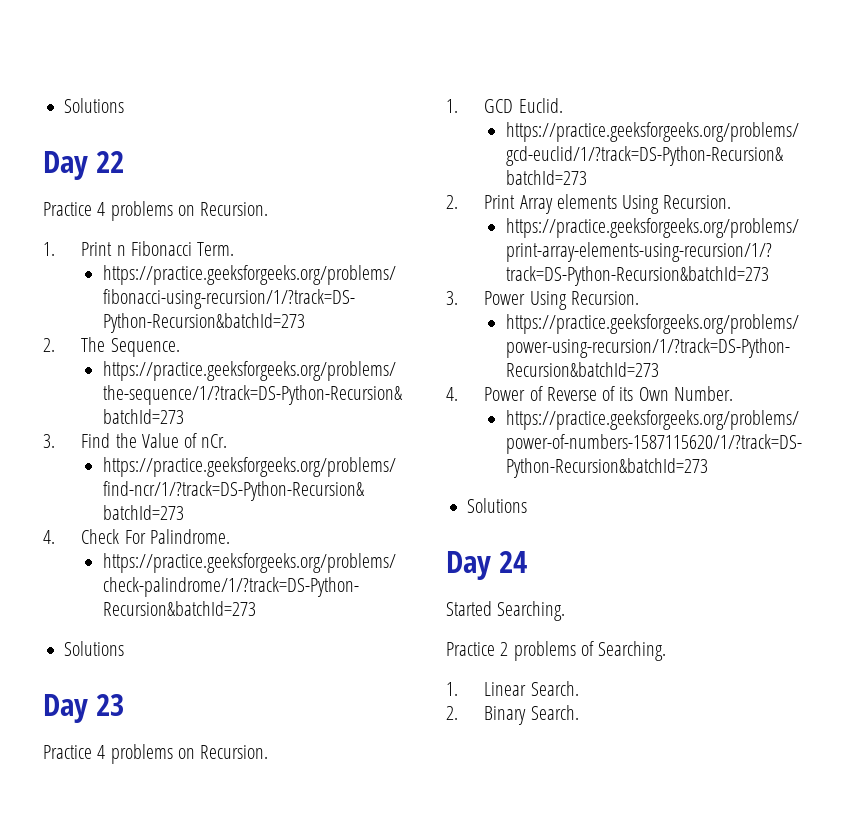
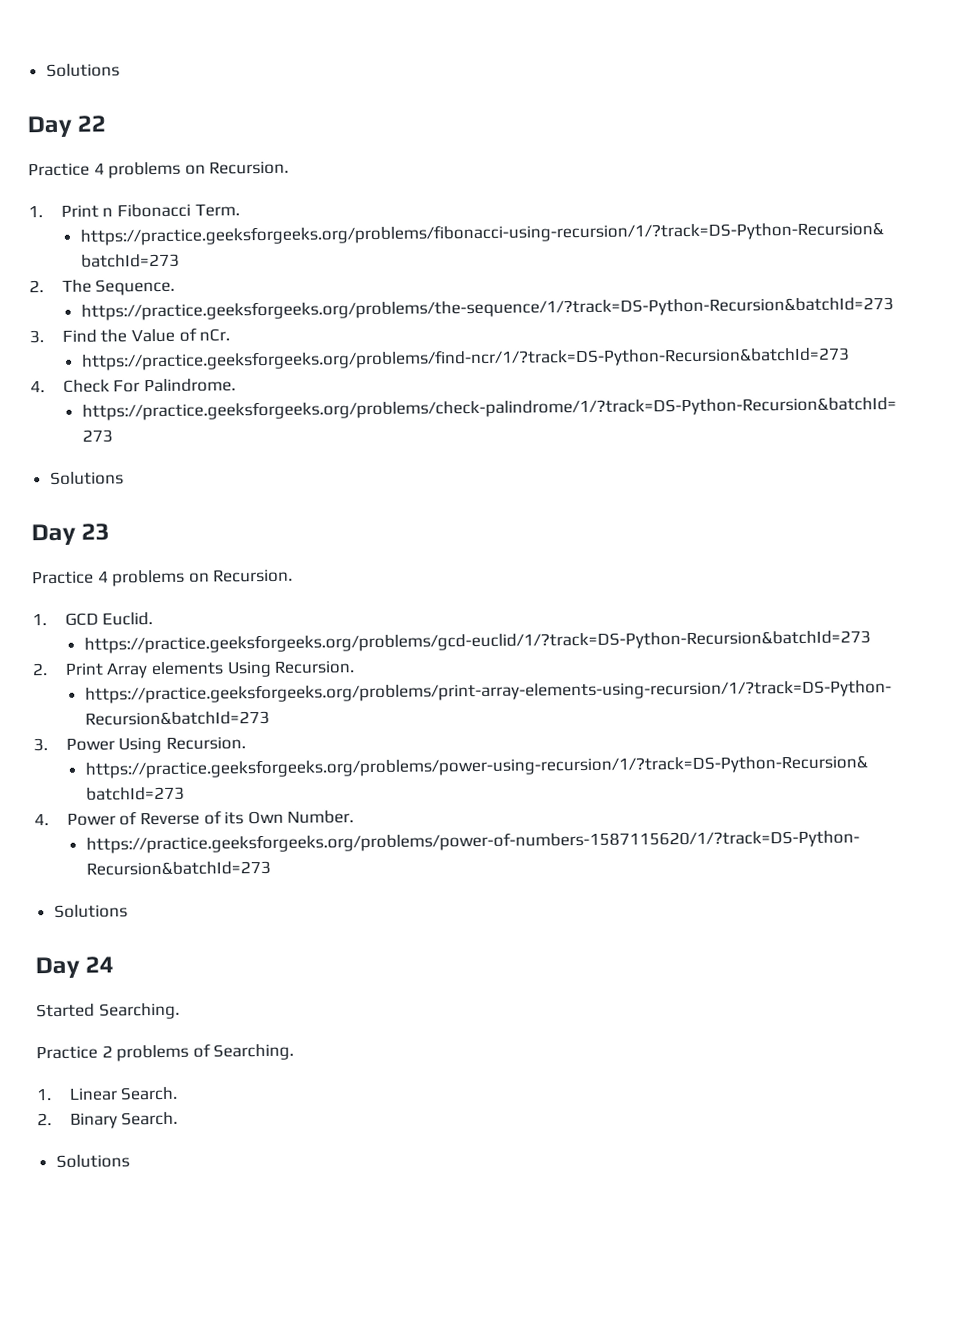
  2. Binary Search.
+ Solutions

